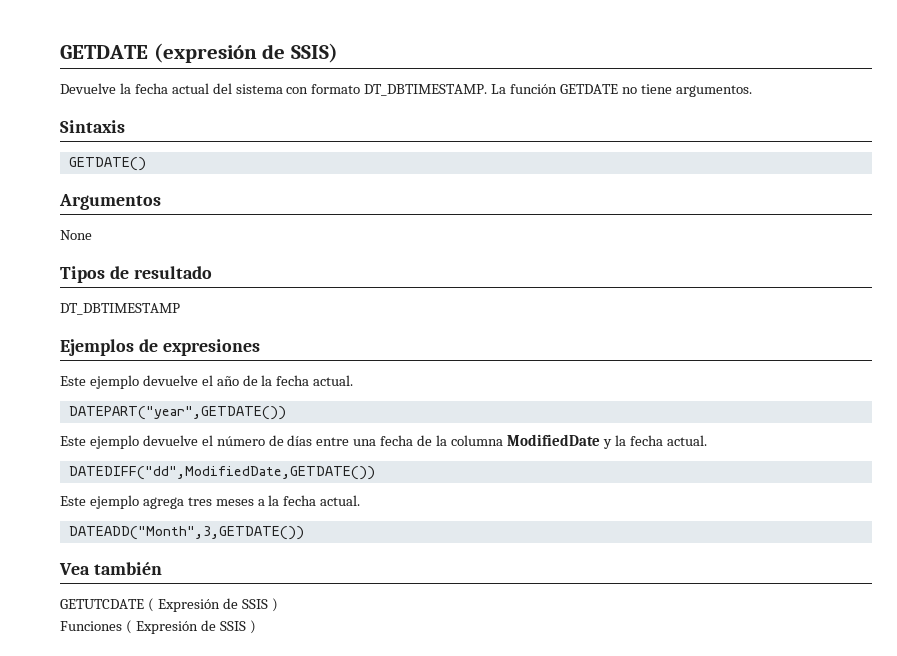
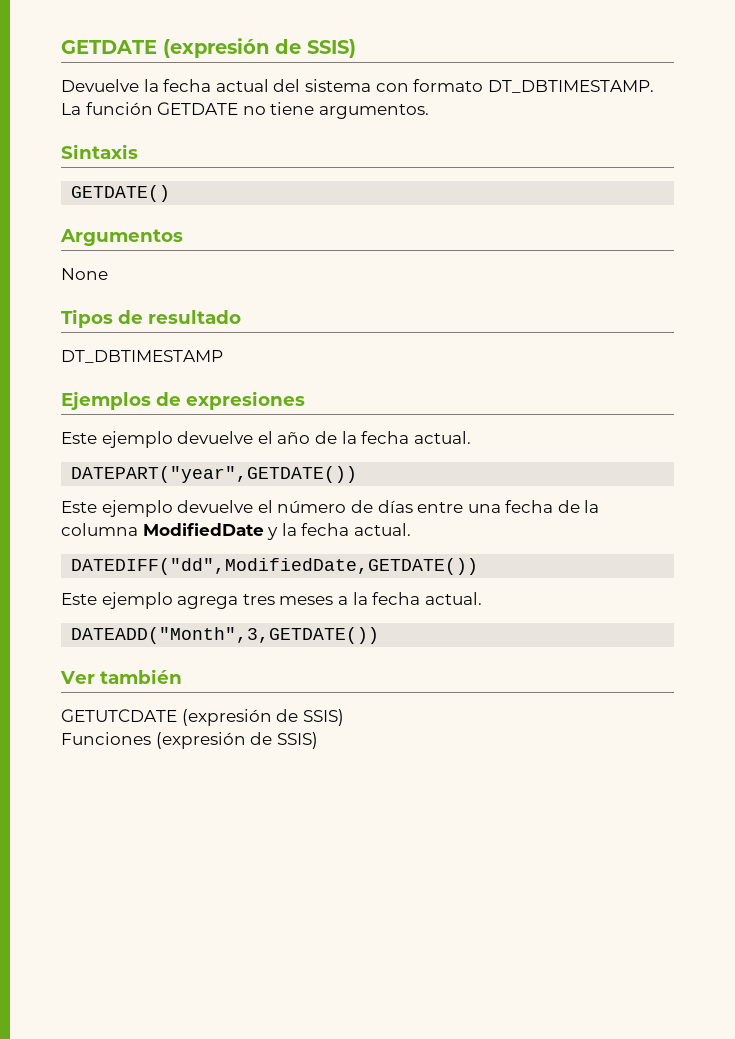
- Vea también
+ Ver también
- GETUTCDATE ( Expresión de SSIS )
- Funciones ( Expresión de SSIS )
+ GETUTCDATE (expresión de SSIS)
+ Funciones (expresión de SSIS)

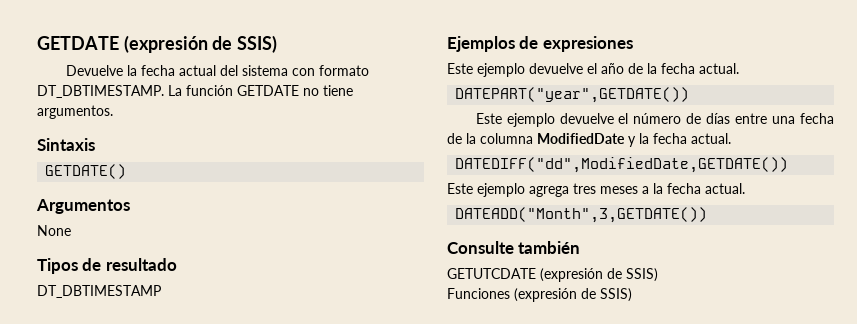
- Ver también
+ Consulte también

